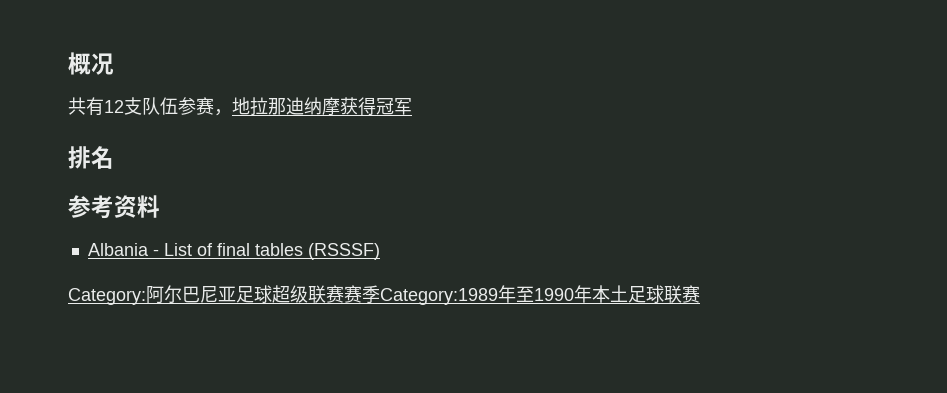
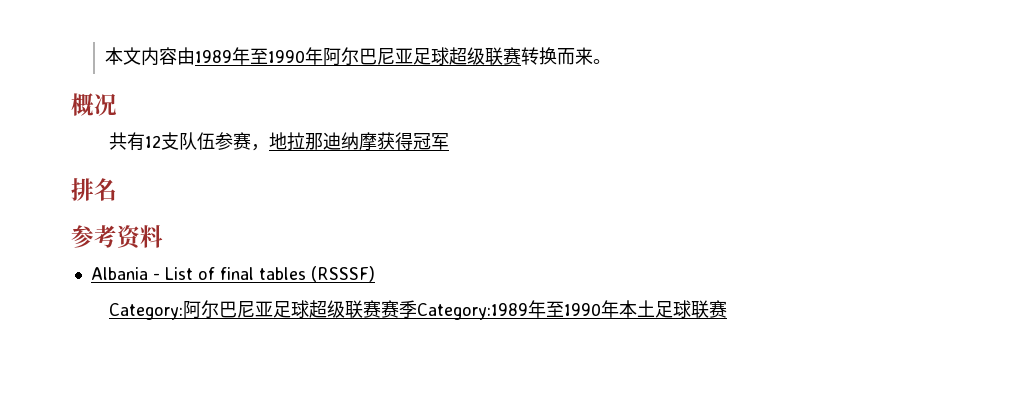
+ 本文内容由1989年至1990年阿尔巴尼亚足球超级联赛转换而来。

